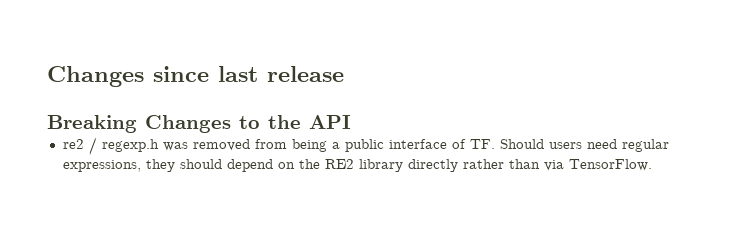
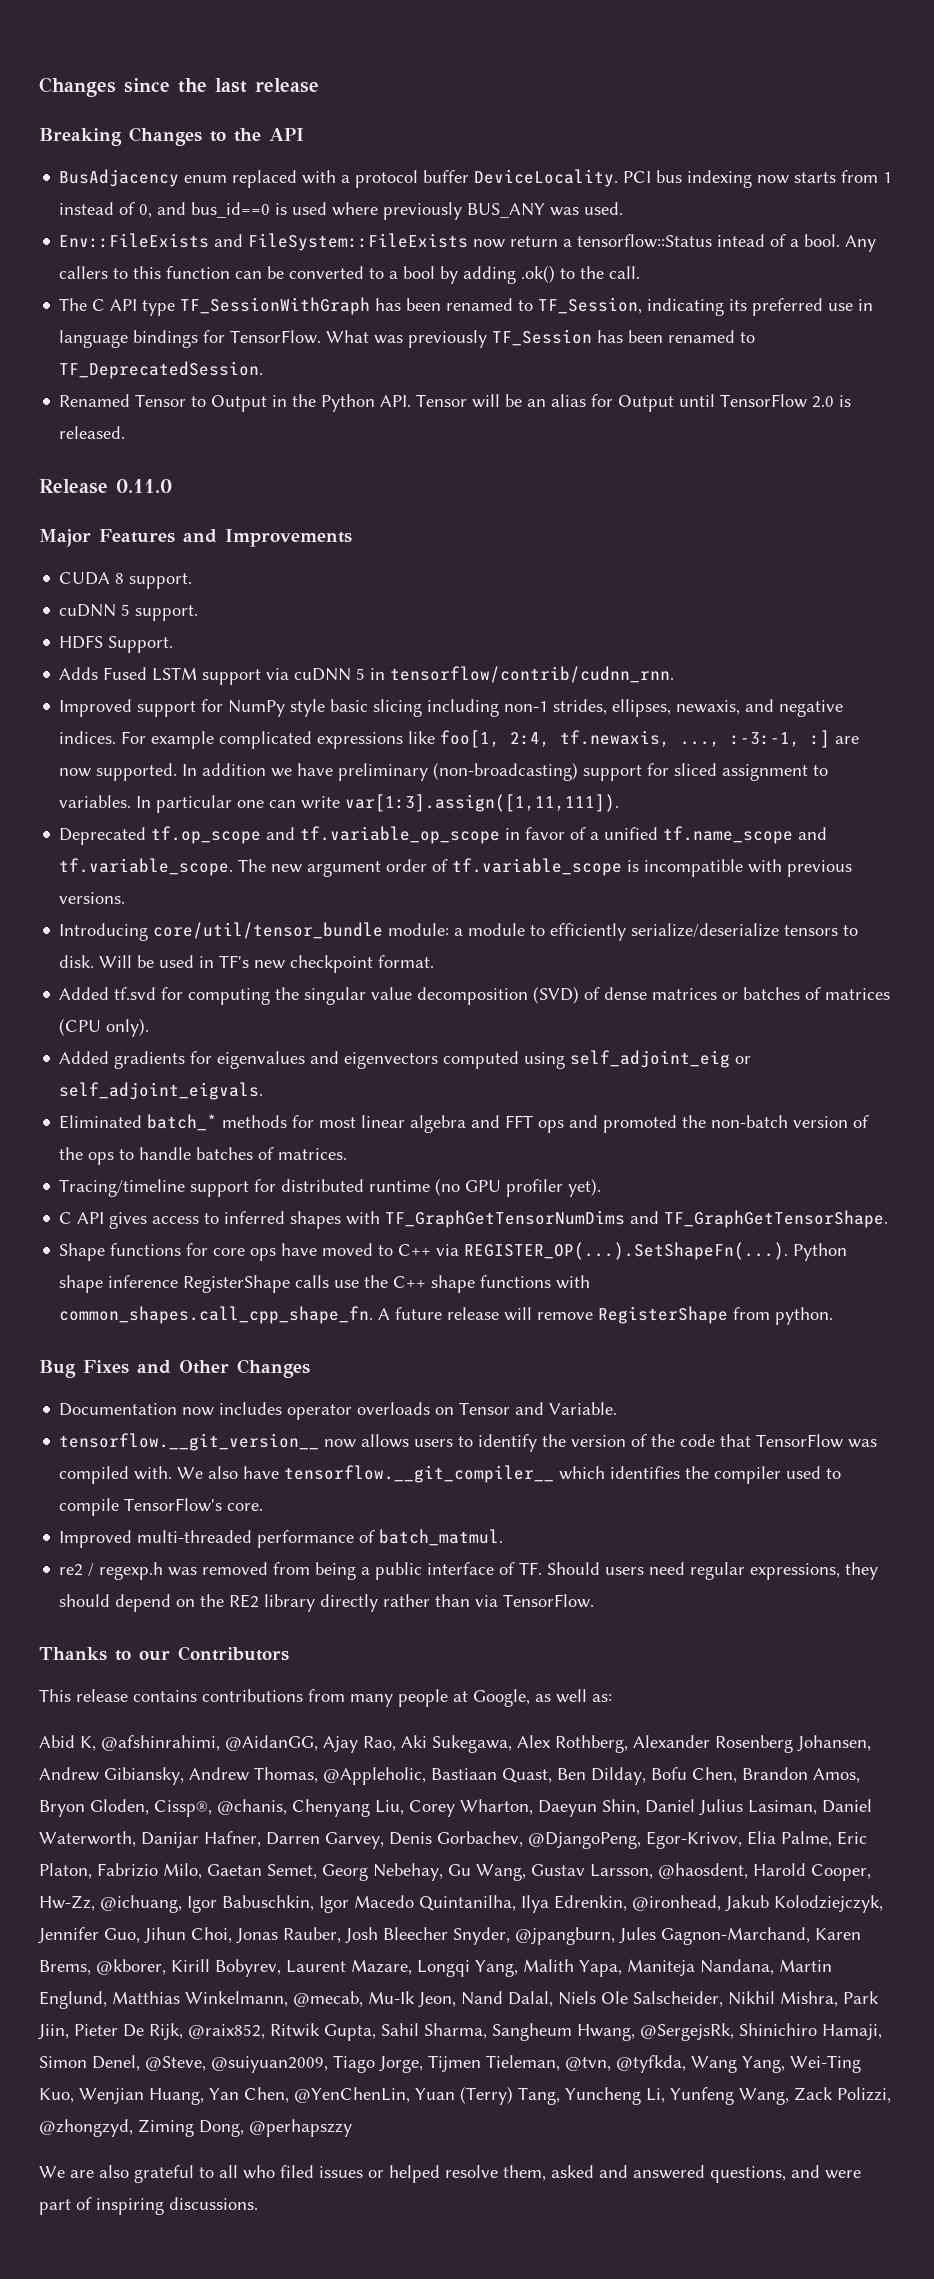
- Changes since last release
+ Changes since the last release
+ BusAdjacency enum replaced with a protocol buffer DeviceLocality. PCI bus indexing now starts from 1 instead of 0, and bus_id==0 is used where previously BUS_ANY was used.
+ Env::FileExists and FileSystem::FileExists now return a tensorflow::Status intead of a bool. Any callers to this function can be converted to a bool by adding .ok() to the call.
+ The C API type TF_SessionWithGraph has been renamed to TF_Session, indicating its preferred use in language bindings for TensorFlow. What was previously TF_Session has been renamed to TF_DeprecatedSession.
+ Renamed Tensor to Output in the Python API. Tensor will be an alias for Output until TensorFlow 2.0 is released.
+ Release 0.11.0
+ Major Features and Improvements
+ CUDA 8 support.
+ cuDNN 5 support.
+ HDFS Support.
+ Adds Fused LSTM support via cuDNN 5 in tensorflow/contrib/cudnn_rnn.
+ Improved support for NumPy style basic slicing including non-1 strides, ellipses, newaxis, and negative indices. For example complicated expressions like foo[1, 2:4, tf.newaxis, ..., :-3:-1, :] are now supported. In addition we have preliminary (non-broadcasting) support for sliced assignment to variables. In particular one can write var[1:3].assign([1,11,111]).
+ Deprecated tf.op_scope and tf.variable_op_scope in favor of a unified tf.name_scope and tf.variable_scope. The new argument order of tf.variable_scope is incompatible with previous versions.
+ Introducing core/util/tensor_bundle module: a module to efficiently serialize/deserialize tensors to disk. Will be used in TF's new checkpoint format.
+ Added tf.svd for computing the singular value decomposition (SVD) of dense matrices or batches of matrices (CPU only).
+ Added gradients for eigenvalues and eigenvectors computed using self_adjoint_eig or self_adjoint_eigvals.
+ Eliminated batch_* methods for most linear algebra and FFT ops and promoted the non-batch version of the ops to handle batches of matrices.
+ Tracing/timeline support for distributed runtime (no GPU profiler yet).
+ C API gives access to inferred shapes with TF_GraphGetTensorNumDims and TF_GraphGetTensorShape.
+ Shape functions for core ops have moved to C++ via REGISTER_OP(...).SetShapeFn(...). Python shape inference RegisterShape calls use the C++ shape functions with common_shapes.call_cpp_shape_fn. A future release will remove RegisterShape from python.
+ Bug Fixes and Other Changes
+ Documentation now includes operator overloads on Tensor and Variable.
+ tensorflow.__git_version__ now allows users to identify the version of the code that TensorFlow was compiled with. We also have tensorflow.__git_compiler__ which identifies the compiler used to compile TensorFlow's core.
+ Improved multi-threaded performance of batch_matmul.
+ Thanks to our Contributors
+ This release contains contributions from many people at Google, as well as:
+ Abid K, @afshinrahimi, @AidanGG, Ajay Rao, Aki Sukegawa, Alex Rothberg, Alexander Rosenberg Johansen, Andrew Gibiansky, Andrew Thomas, @Appleholic, Bastiaan Quast, Ben Dilday, Bofu Chen, Brandon Amos, Bryon Gloden, Cissp®, @chanis, Chenyang Liu, Corey Wharton, Daeyun Shin, Daniel Julius Lasiman, Daniel Waterworth, Danijar Hafner, Darren Garvey, Denis Gorbachev, @DjangoPeng, Egor-Krivov, Elia Palme, Eric Platon, Fabrizio Milo, Gaetan Semet, Georg Nebehay, Gu Wang, Gustav Larsson, @haosdent, Harold Cooper, Hw-Zz, @ichuang, Igor Babuschkin, Igor Macedo Quintanilha, Ilya Edrenkin, @ironhead, Jakub Kolodziejczyk, Jennifer Guo, Jihun Choi, Jonas Rauber, Josh Bleecher Snyder, @jpangburn, Jules Gagnon-Marchand, Karen Brems, @kborer, Kirill Bobyrev, Laurent Mazare, Longqi Yang, Malith Yapa, Maniteja Nandana, Martin Englund, Matthias Winkelmann, @mecab, Mu-Ik Jeon, Nand Dalal, Niels Ole Salscheider, Nikhil Mishra, Park Jiin, Pieter De Rijk, @raix852, Ritwik Gupta, Sahil Sharma, Sangheum Hwang, @SergejsRk, Shinichiro Hamaji, Simon Denel, @Steve, @suiyuan2009, Tiago Jorge, Tijmen Tieleman, @tvn, @tyfkda, Wang Yang, Wei-Ting Kuo, Wenjian Huang, Yan Chen, @YenChenLin, Yuan (Terry) Tang, Yuncheng Li, Yunfeng Wang, Zack Polizzi, @zhongzyd, Ziming Dong, @perhapszzy
+ We are also grateful to all who filed issues or helped resolve them, asked and answered questions, and were part of inspiring discussions.

